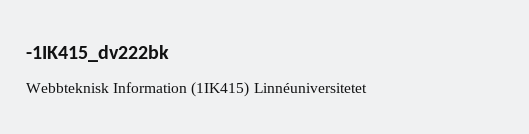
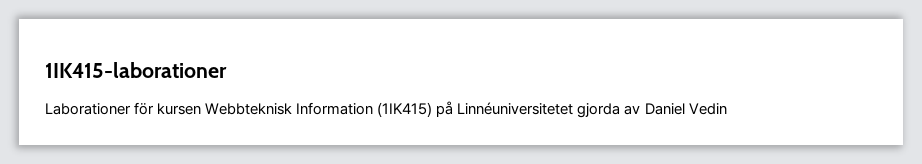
- -1IK415_dv222bk
- Webbteknisk Information (1IK415) Linnéuniversitetet
+ 1IK415-laborationer
+ Laborationer för kursen Webbteknisk Information (1IK415) på Linnéuniversitetet gjorda av Daniel Vedin

